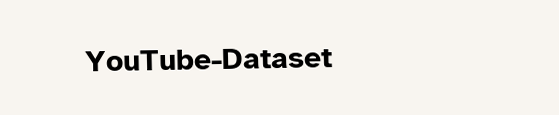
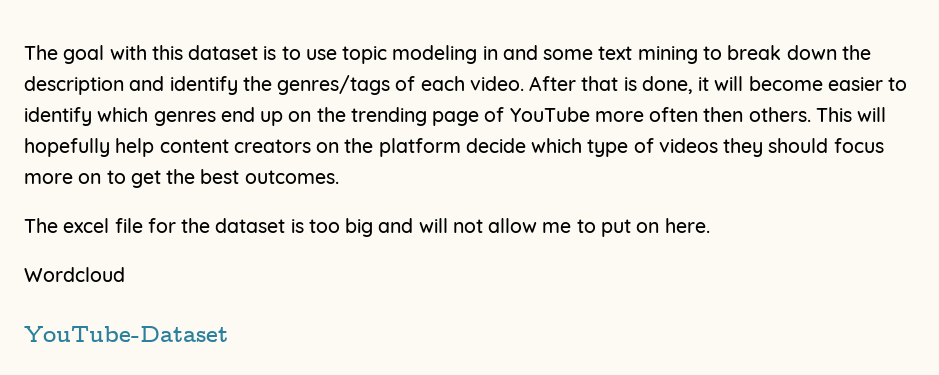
+ The goal with this dataset is to use topic modeling in and some text mining to break down the description and identify the genres/tags of each video. After that is done, it will become easier to identify which genres end up on the trending page of YouTube more often then others. This will hopefully help content creators on the platform decide which type of videos they should focus more on to get the best outcomes.
+ The excel file for the dataset is too big and will not allow me to put on here.
+ Wordcloud

